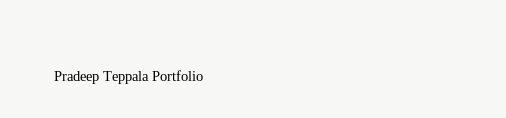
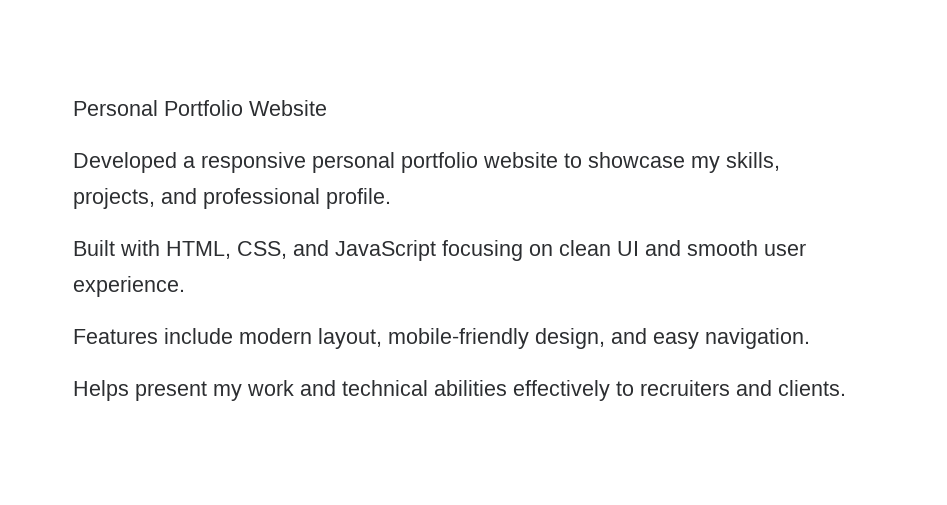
- Pradeep Teppala Portfolio
+ Personal Portfolio Website
+ Developed a responsive personal portfolio website to showcase my skills, projects, and professional profile.
+ Built with HTML, CSS, and JavaScript focusing on clean UI and smooth user experience.
+ Features include modern layout, mobile-friendly design, and easy navigation.
+ Helps present my work and technical abilities effectively to recruiters and clients.

